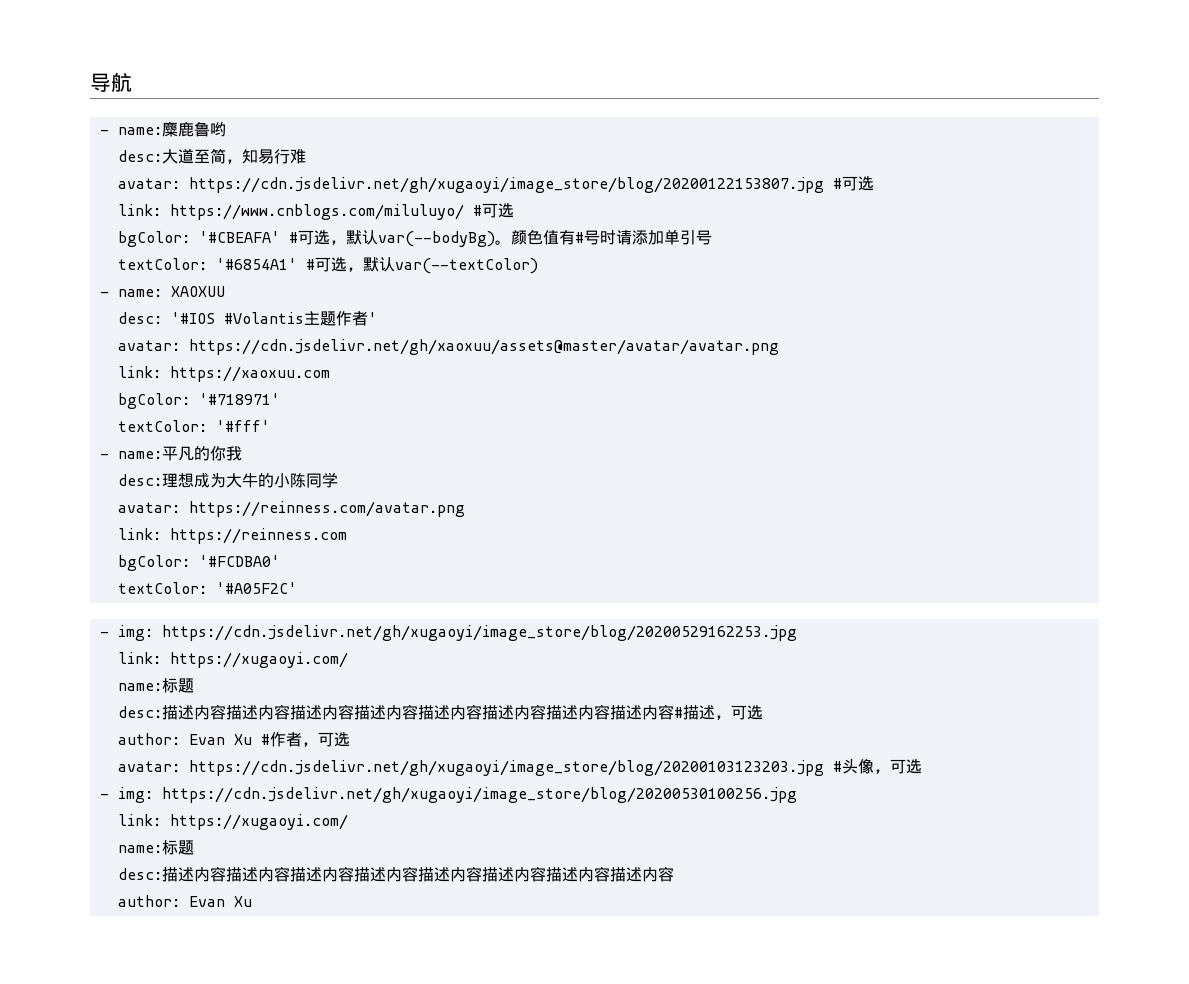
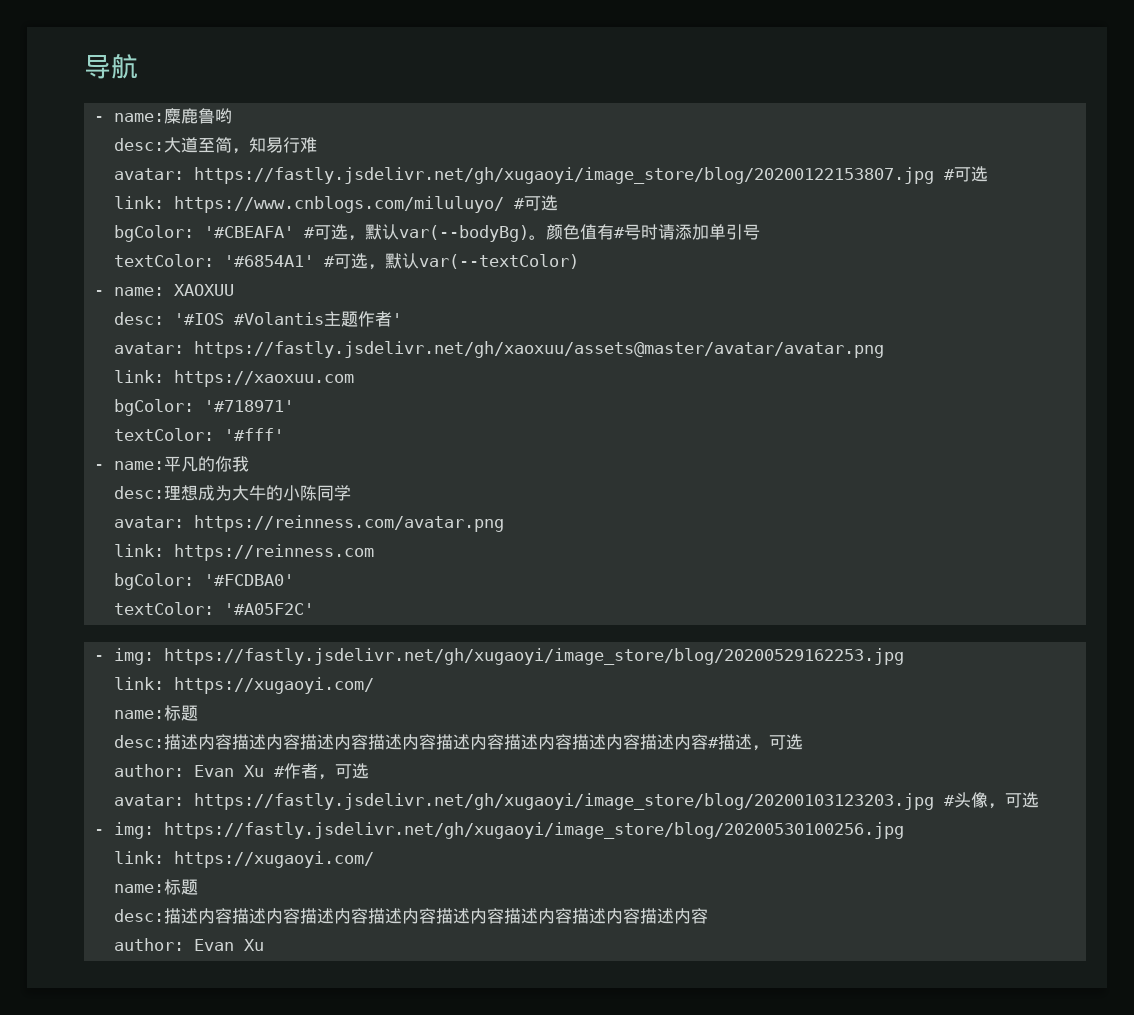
- avatar: https://cdn.jsdelivr.net/gh/xugaoyi/image_store/blog/20200122153807.jpg #可选
+ avatar: https://fastly.jsdelivr.net/gh/xugaoyi/image_store/blog/20200122153807.jpg #可选
- avatar: https://cdn.jsdelivr.net/gh/xaoxuu/assets@master/avatar/avatar.png
+ avatar: https://fastly.jsdelivr.net/gh/xaoxuu/assets@master/avatar/avatar.png
- - img: https://cdn.jsdelivr.net/gh/xugaoyi/image_store/blog/20200529162253.jpg
+ - img: https://fastly.jsdelivr.net/gh/xugaoyi/image_store/blog/20200529162253.jpg
- avatar: https://cdn.jsdelivr.net/gh/xugaoyi/image_store/blog/20200103123203.jpg #头像，可选
+ avatar: https://fastly.jsdelivr.net/gh/xugaoyi/image_store/blog/20200103123203.jpg #头像，可选
- - img: https://cdn.jsdelivr.net/gh/xugaoyi/image_store/blog/20200530100256.jpg
+ - img: https://fastly.jsdelivr.net/gh/xugaoyi/image_store/blog/20200530100256.jpg

